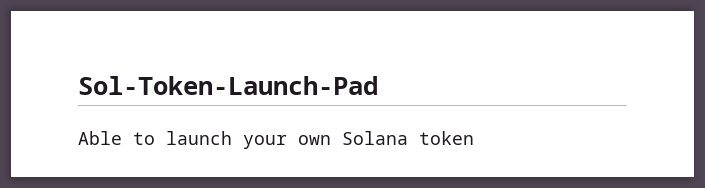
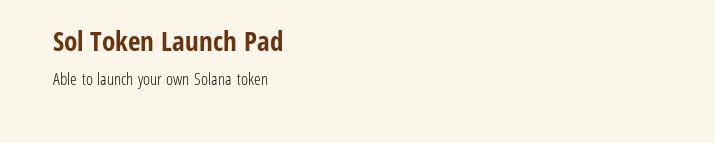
- Sol-Token-Launch-Pad
+ Sol Token Launch Pad

